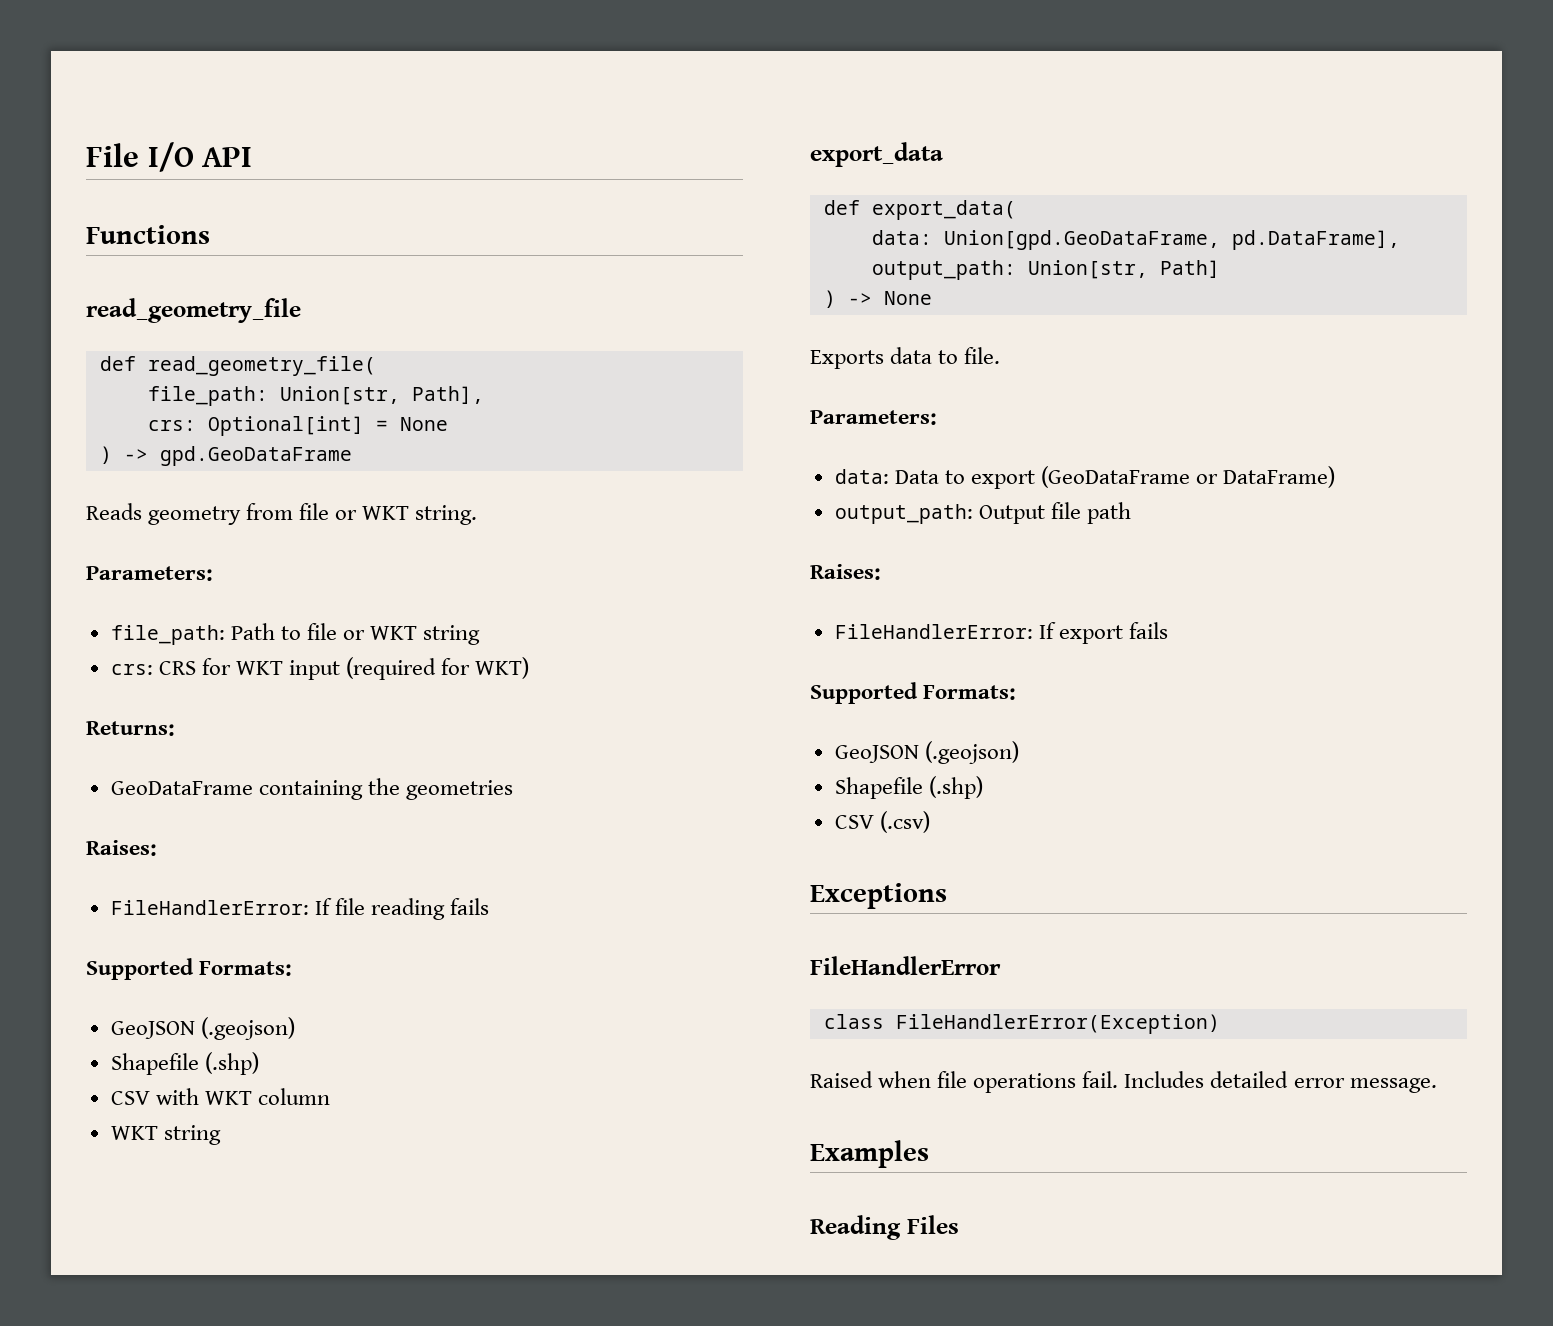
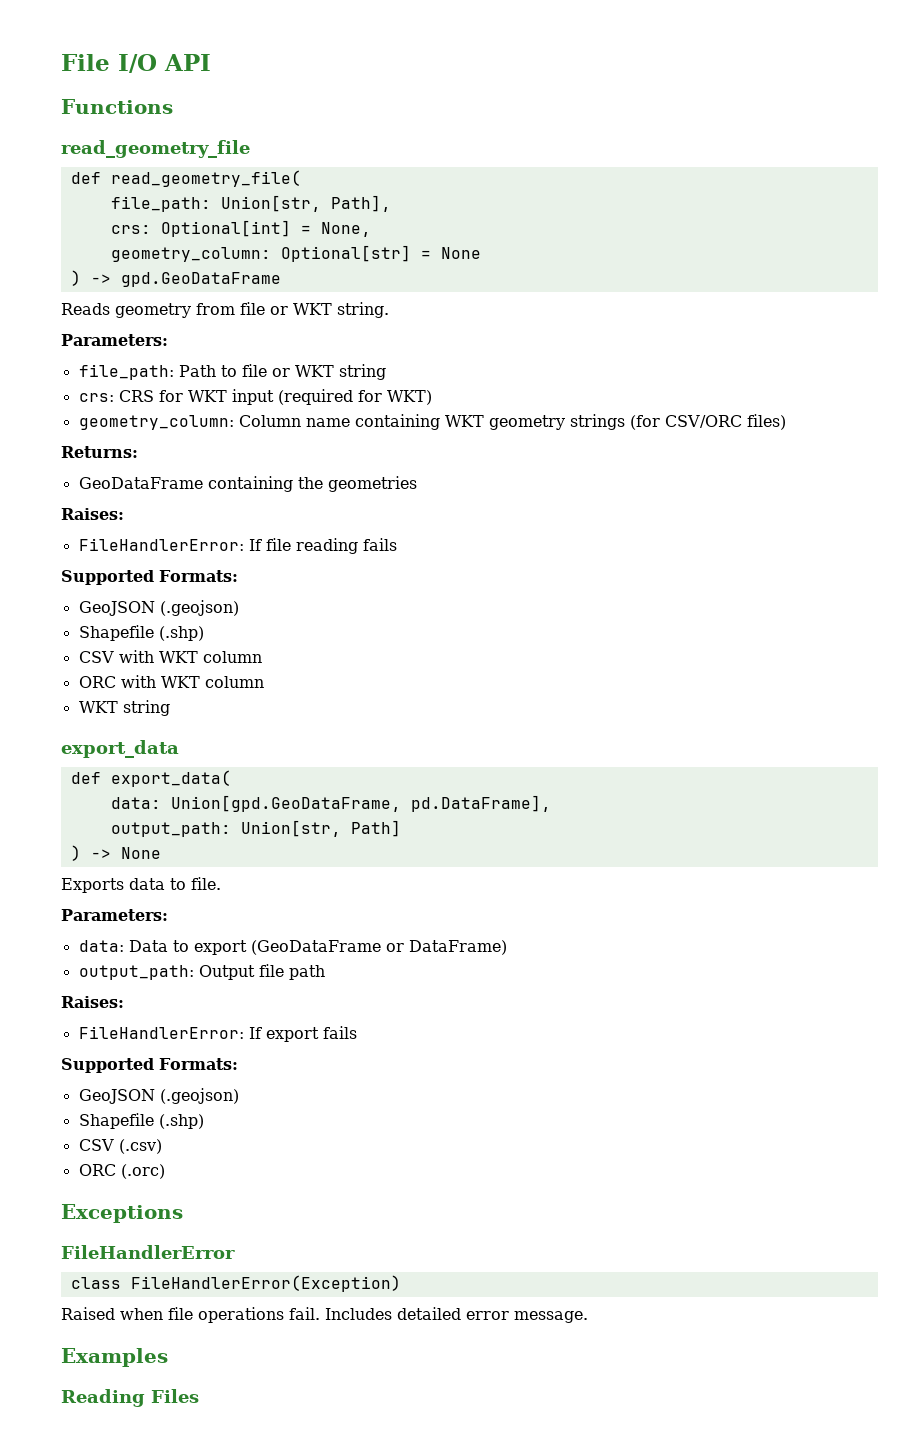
- crs: Optional[int] = None
+ crs: Optional[int] = None,
+ geometry_column: Optional[str] = None
+ geometry_column: Column name containing WKT geometry strings (for CSV/ORC files)
+ ORC with WKT column
+ ORC (.orc)

